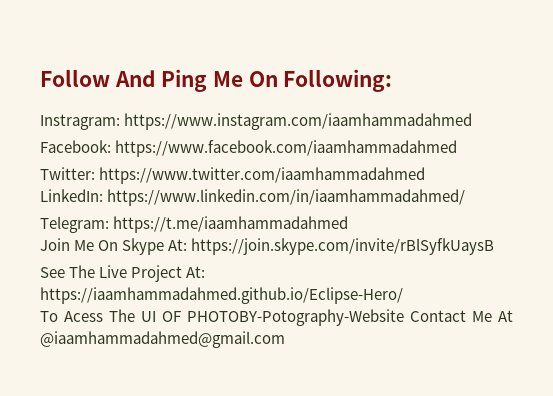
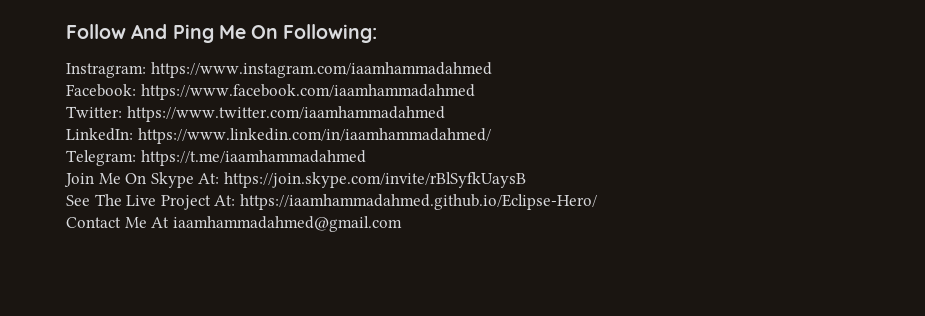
- To Acess The UI OF PHOTOBY-Potography-Website Contact Me At @iaamhammadahmed@gmail.com
+ Contact Me At iaamhammadahmed@gmail.com

